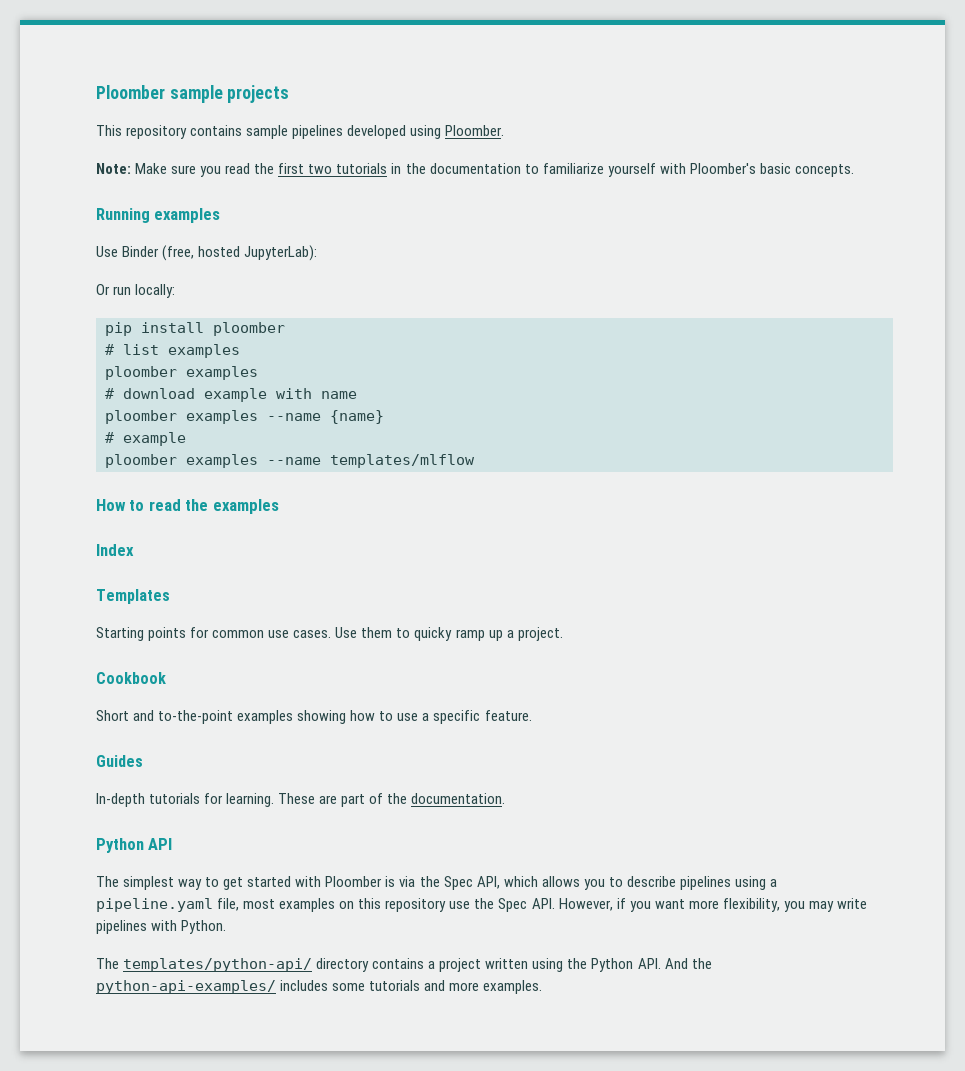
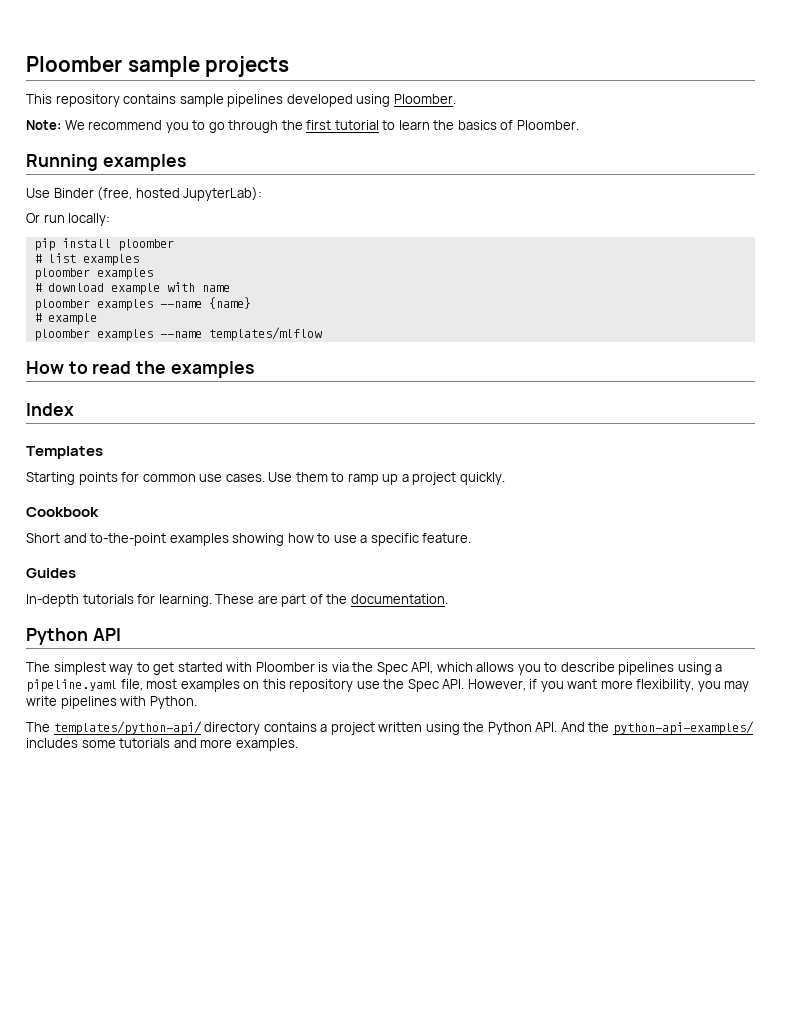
- Note: Make sure you read the first two tutorials in the documentation to familiarize yourself with Ploomber's basic concepts.
+ Note: We recommend you to go through the first tutorial to learn the basics of Ploomber.
- Use them to quicky ramp up a project.
+ Use them to ramp up a project quickly.

